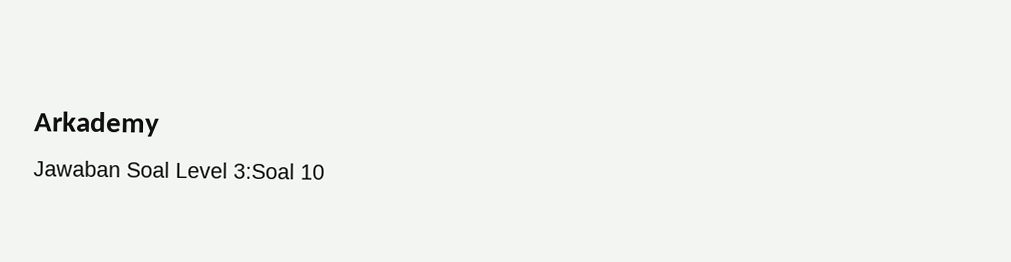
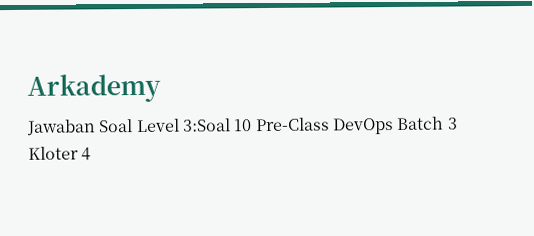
- Jawaban Soal Level 3:Soal 10
+ Jawaban Soal Level 3:Soal 10 Pre-Class DevOps Batch 3 Kloter 4

